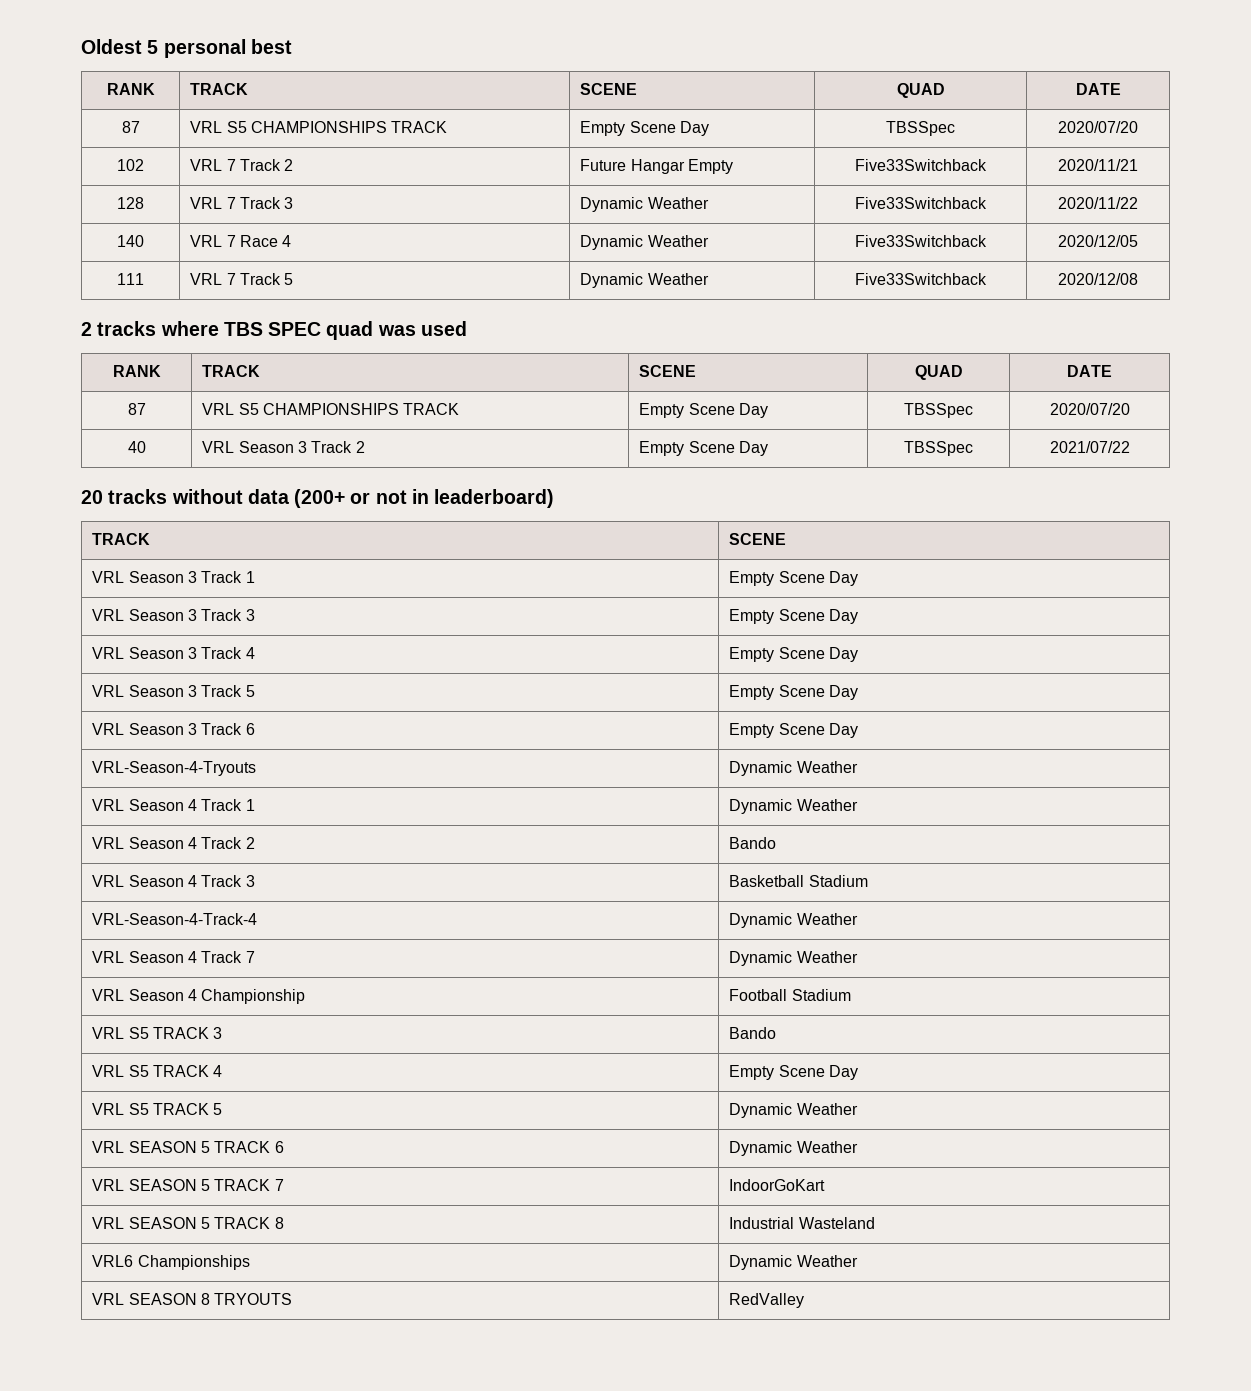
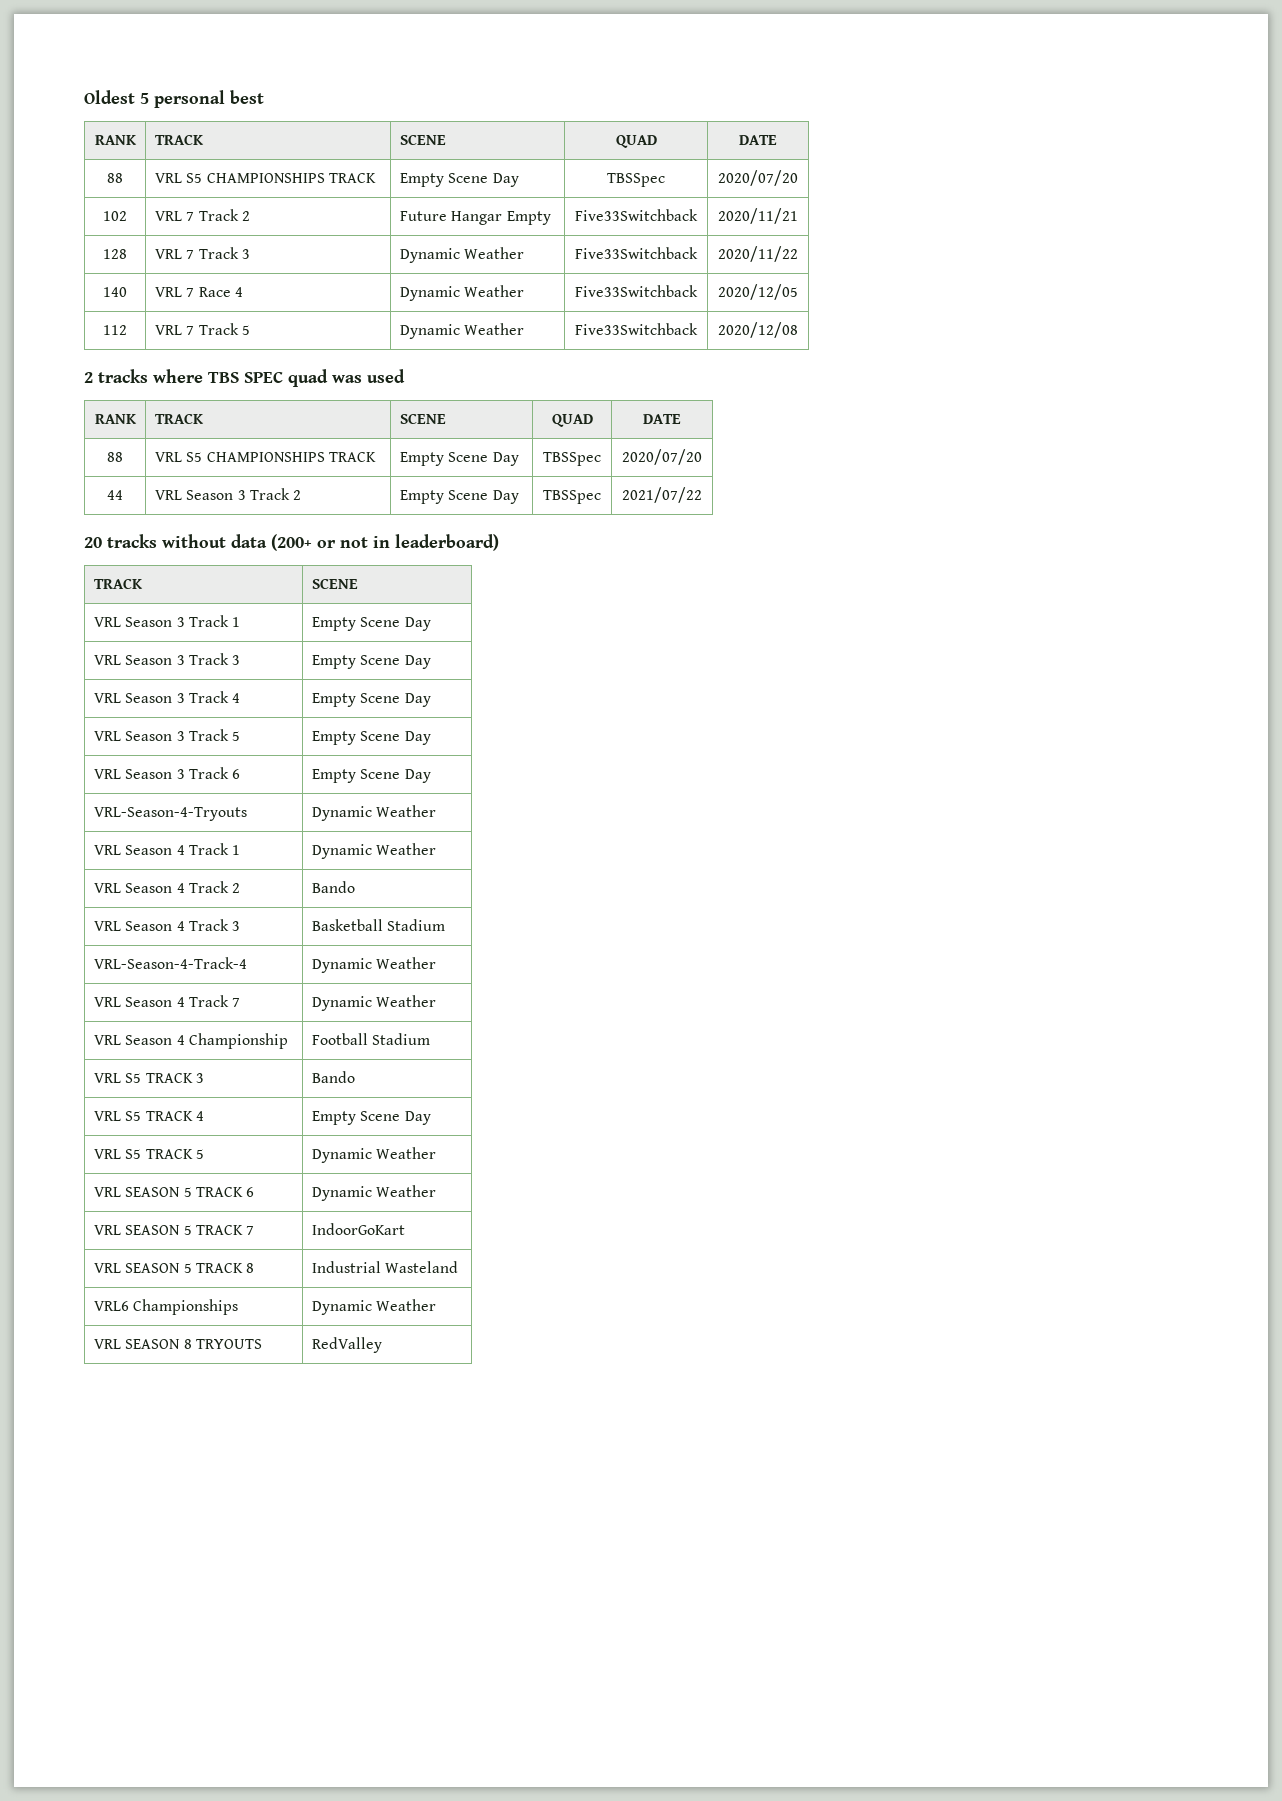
  Oldest 5 personal best
  RANK | TRACK | SCENE | QUAD | DATE
- 87 | VRL S5 CHAMPIONSHIPS TRACK | Empty Scene Day | TBSSpec | 2020/07/20
+ 88 | VRL S5 CHAMPIONSHIPS TRACK | Empty Scene Day | TBSSpec | 2020/07/20
- 111 | VRL 7 Track 5 | Dynamic Weather | Five33Switchback | 2020/12/08
+ 112 | VRL 7 Track 5 | Dynamic Weather | Five33Switchback | 2020/12/08
  2 tracks where TBS SPEC quad was used
  RANK | TRACK | SCENE | QUAD | DATE
- 87 | VRL S5 CHAMPIONSHIPS TRACK | Empty Scene Day | TBSSpec | 2020/07/20
- 40 | VRL Season 3 Track 2 | Empty Scene Day | TBSSpec | 2021/07/22
+ 88 | VRL S5 CHAMPIONSHIPS TRACK | Empty Scene Day | TBSSpec | 2020/07/20
+ 44 | VRL Season 3 Track 2 | Empty Scene Day | TBSSpec | 2021/07/22

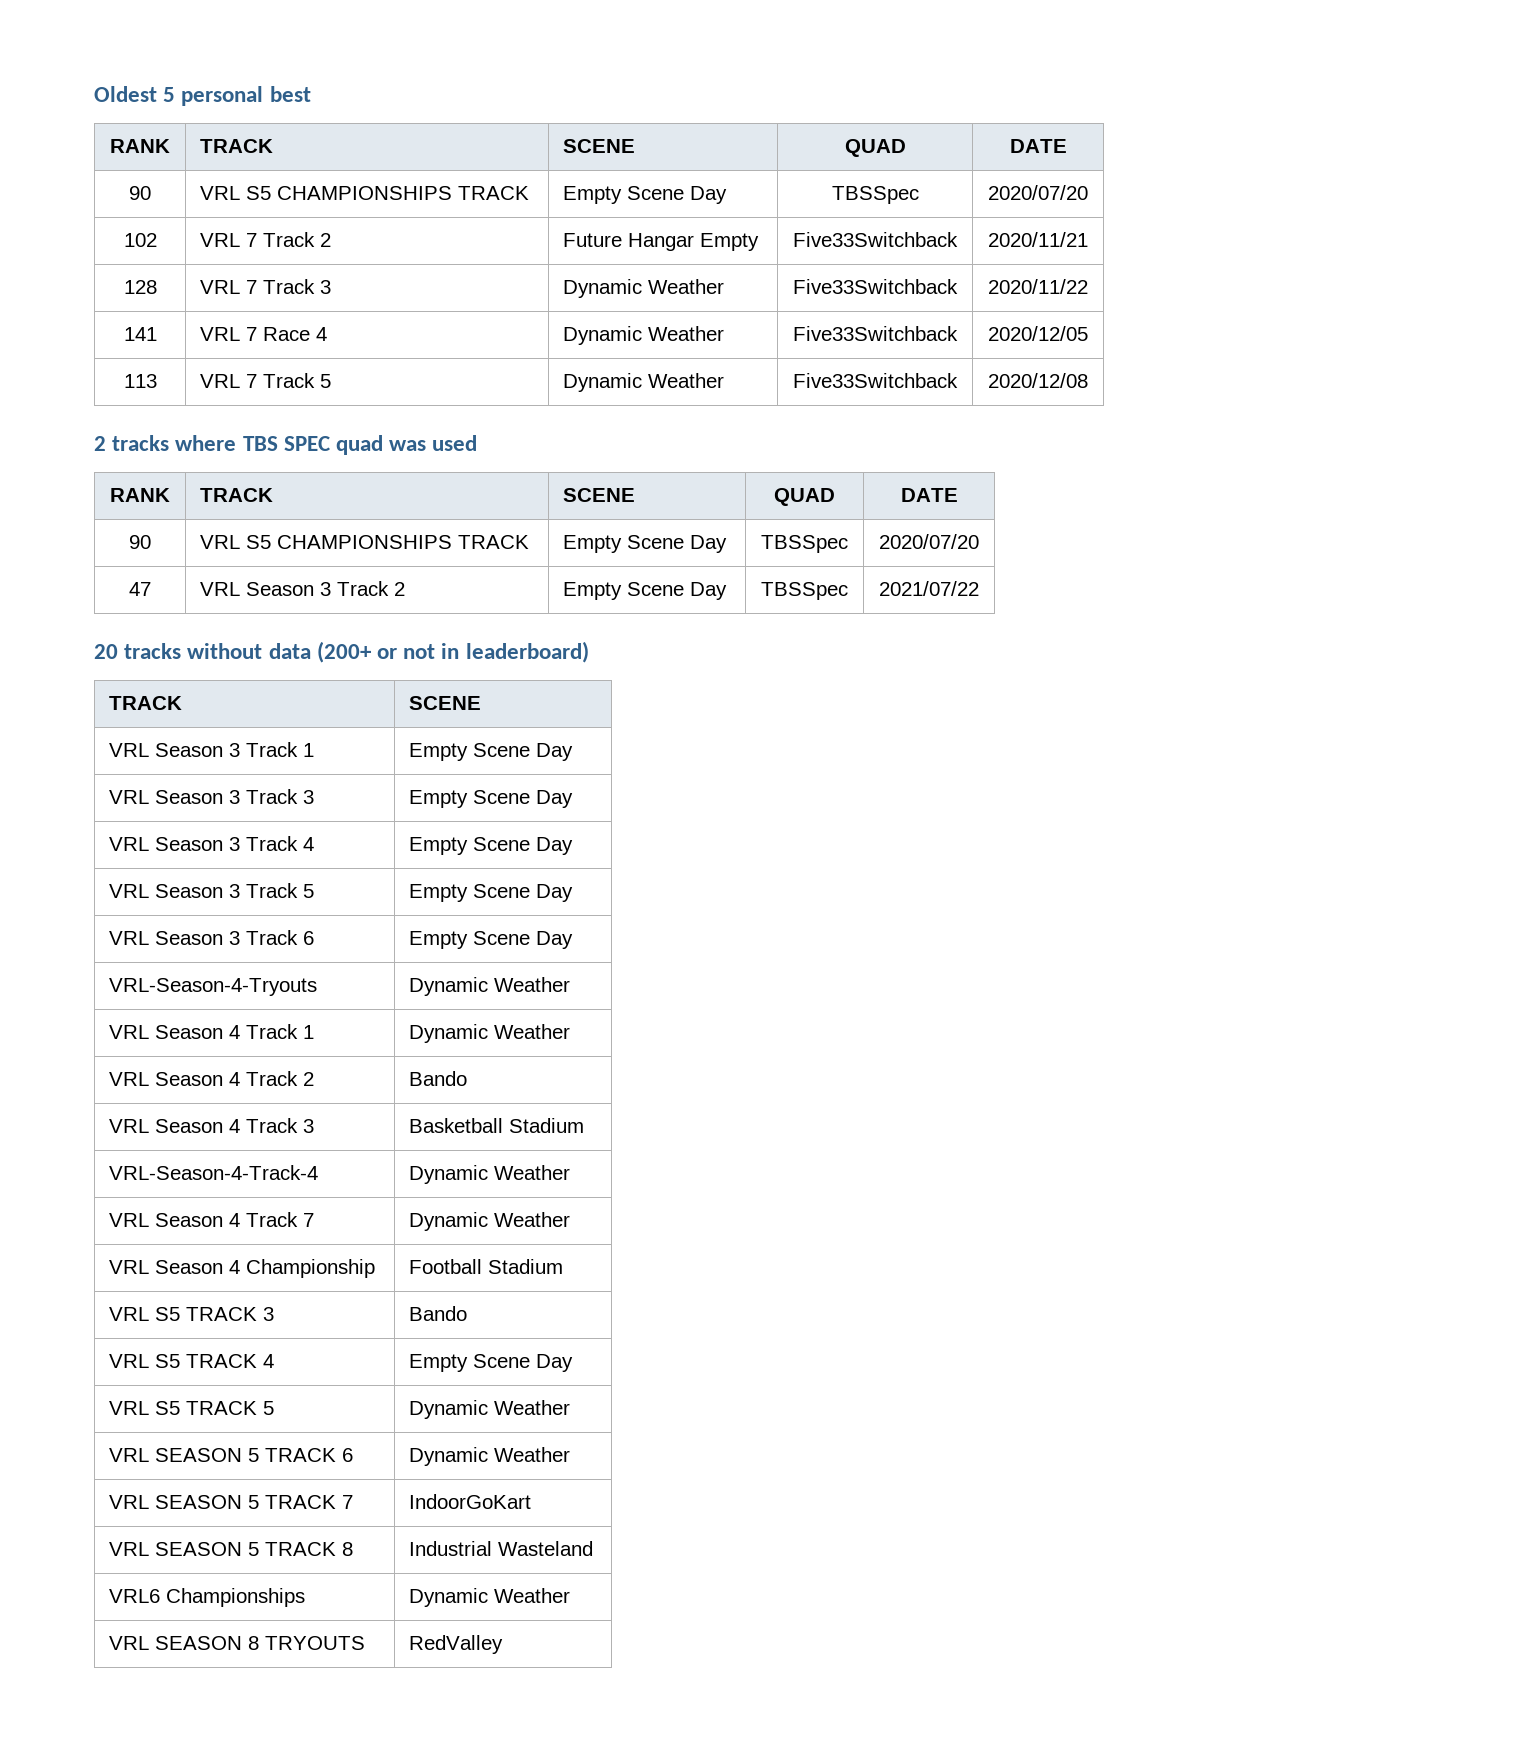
  Oldest 5 personal best
  RANK | TRACK | SCENE | QUAD | DATE
- 88 | VRL S5 CHAMPIONSHIPS TRACK | Empty Scene Day | TBSSpec | 2020/07/20
+ 90 | VRL S5 CHAMPIONSHIPS TRACK | Empty Scene Day | TBSSpec | 2020/07/20
- 140 | VRL 7 Race 4 | Dynamic Weather | Five33Switchback | 2020/12/05
+ 141 | VRL 7 Race 4 | Dynamic Weather | Five33Switchback | 2020/12/05
- 112 | VRL 7 Track 5 | Dynamic Weather | Five33Switchback | 2020/12/08
+ 113 | VRL 7 Track 5 | Dynamic Weather | Five33Switchback | 2020/12/08
  2 tracks where TBS SPEC quad was used
  RANK | TRACK | SCENE | QUAD | DATE
- 88 | VRL S5 CHAMPIONSHIPS TRACK | Empty Scene Day | TBSSpec | 2020/07/20
- 44 | VRL Season 3 Track 2 | Empty Scene Day | TBSSpec | 2021/07/22
+ 90 | VRL S5 CHAMPIONSHIPS TRACK | Empty Scene Day | TBSSpec | 2020/07/20
+ 47 | VRL Season 3 Track 2 | Empty Scene Day | TBSSpec | 2021/07/22

